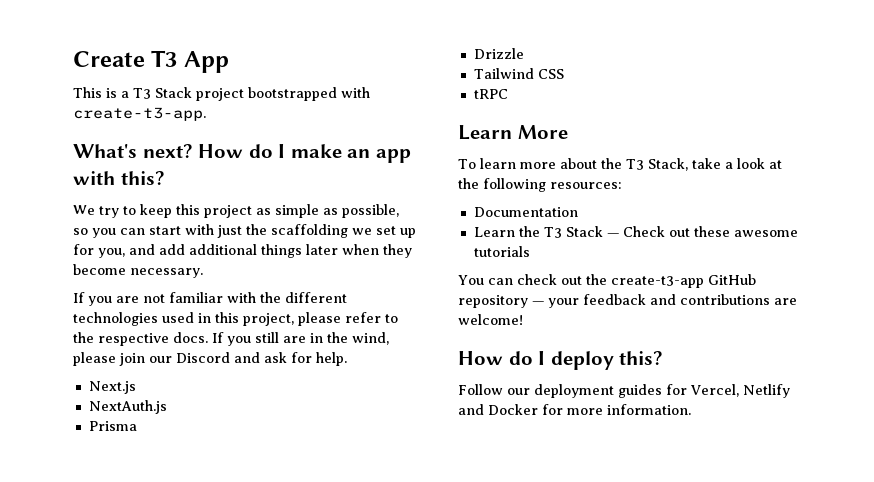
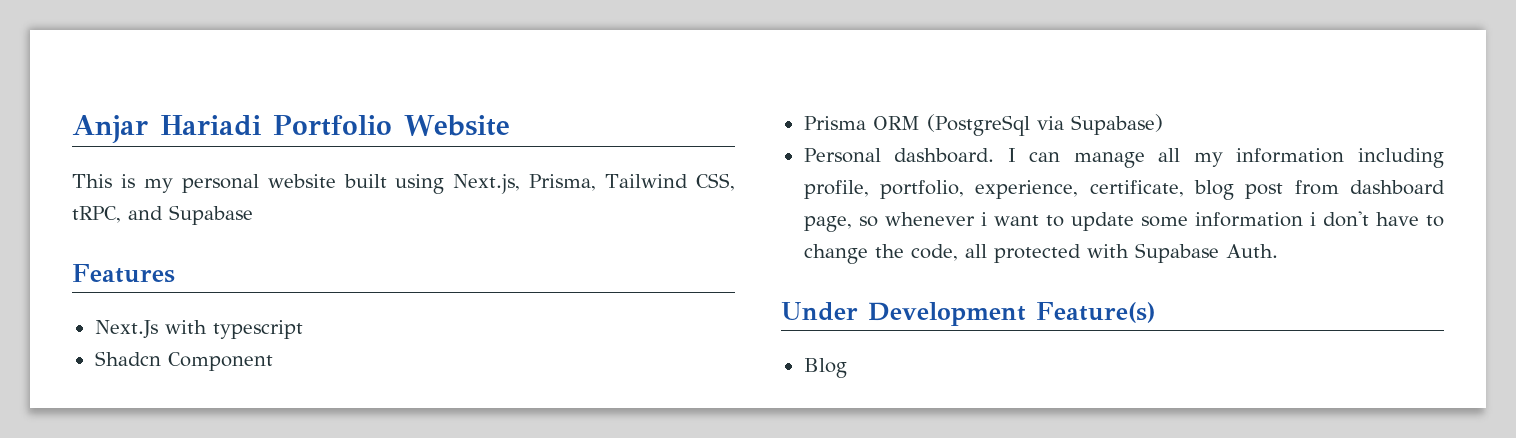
- Create T3 App
- This is a T3 Stack project bootstrapped with create-t3-app.
- What's next? How do I make an app with this?
- We try to keep this project as simple as possible, so you can start with just the scaffolding we set up for you, and add additional things later when they become necessary.
- If you are not familiar with the different technologies used in this project, please refer to the respective docs. If you still are in the wind, please join our Discord and ask for help.
- Next.js
- NextAuth.js
- Prisma
- Drizzle
- Tailwind CSS
- tRPC
- Learn More
- To learn more about the T3 Stack, take a look at the following resources:
- Documentation
- Learn the T3 Stack — Check out these awesome tutorials
- You can check out the create-t3-app GitHub repository — your feedback and contributions are welcome!
- How do I deploy this?
- Follow our deployment guides for Vercel, Netlify and Docker for more information.
+ Anjar Hariadi Portfolio Website
+ This is my personal website built using Next.js, Prisma, Tailwind CSS, tRPC, and Supabase
+ Features
+ Next.Js with typescript
+ Shadcn Component
+ Prisma ORM (PostgreSql via Supabase)
+ Personal dashboard. I can manage all my information including profile, portfolio, experience, certificate, blog post from dashboard page, so whenever i want to update some information i don't have to change the code, all protected with Supabase Auth.
+ Under Development Feature(s)
+ Blog

